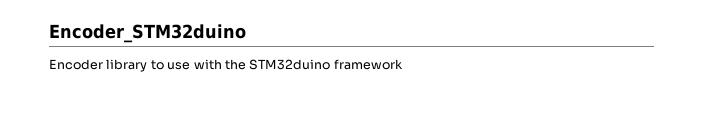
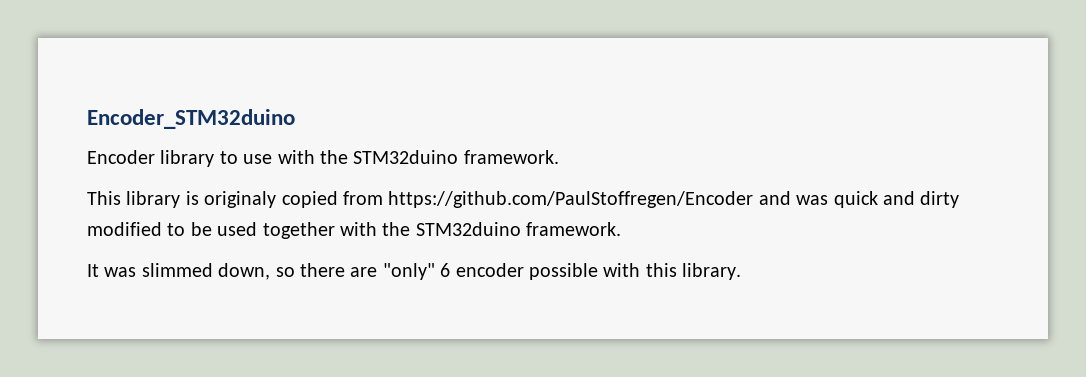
- Encoder library to use with the STM32duino framework
+ Encoder library to use with the STM32duino framework.
+ This library is originaly copied from https://github.com/PaulStoffregen/Encoder and was quick and dirty modified to be used together with the STM32duino framework.
+ It was slimmed down, so there are "only" 6 encoder possible with this library.

